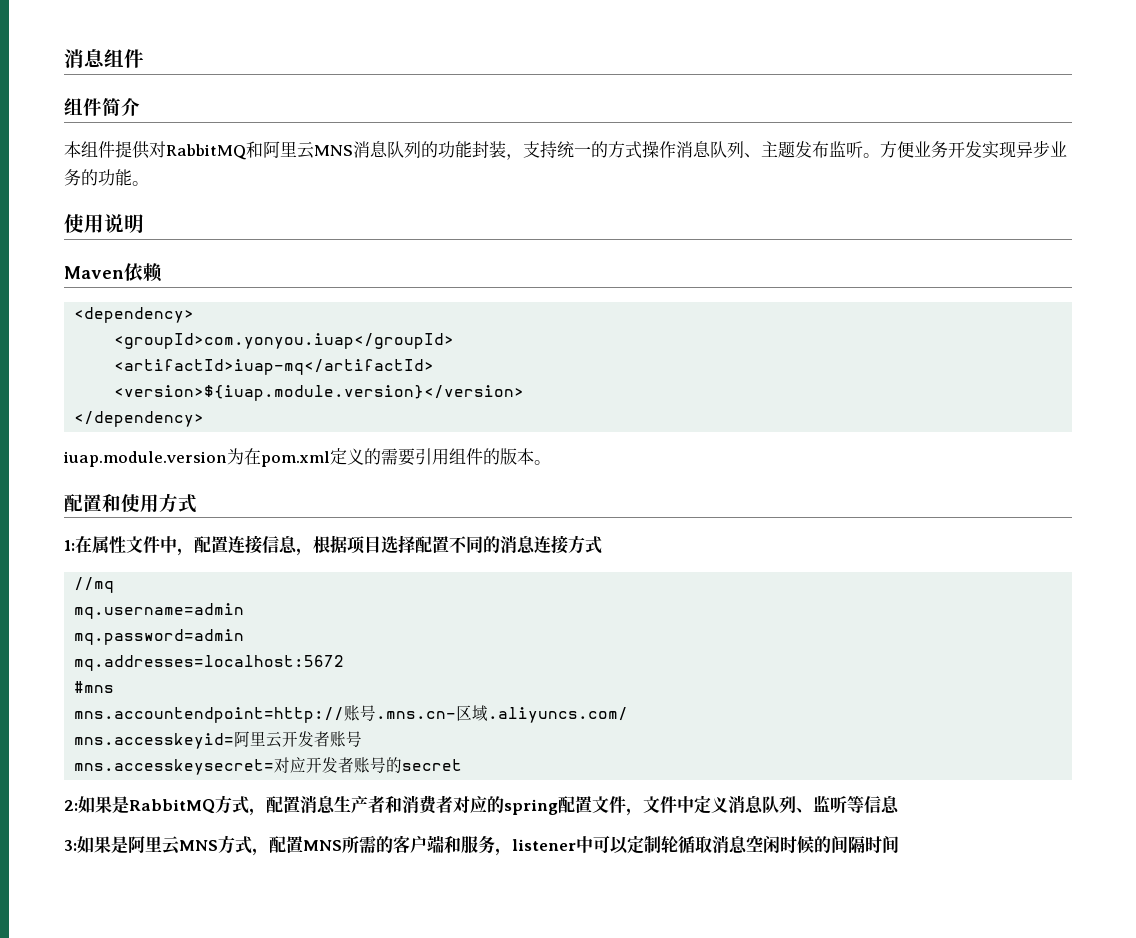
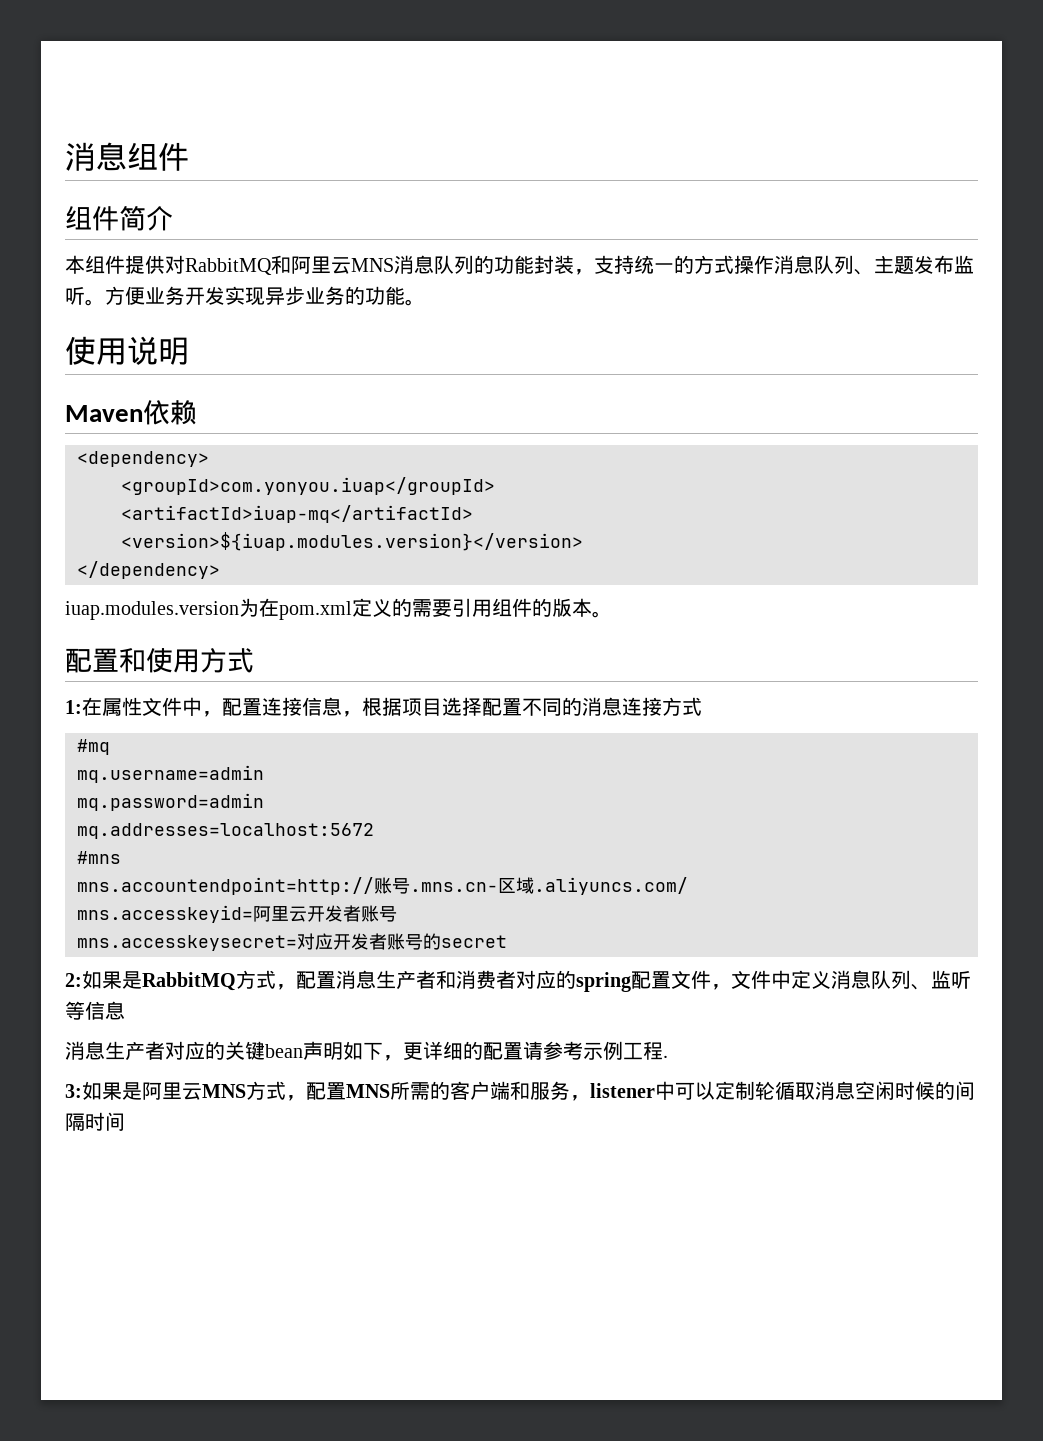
- <version>${iuap.module.version}</version>
+ <version>${iuap.modules.version}</version>
- iuap.module.version为在pom.xml定义的需要引用组件的版本。
+ iuap.modules.version为在pom.xml定义的需要引用组件的版本。
- //mq
+ #mq
+ 消息生产者对应的关键bean声明如下，更详细的配置请参考示例工程.

